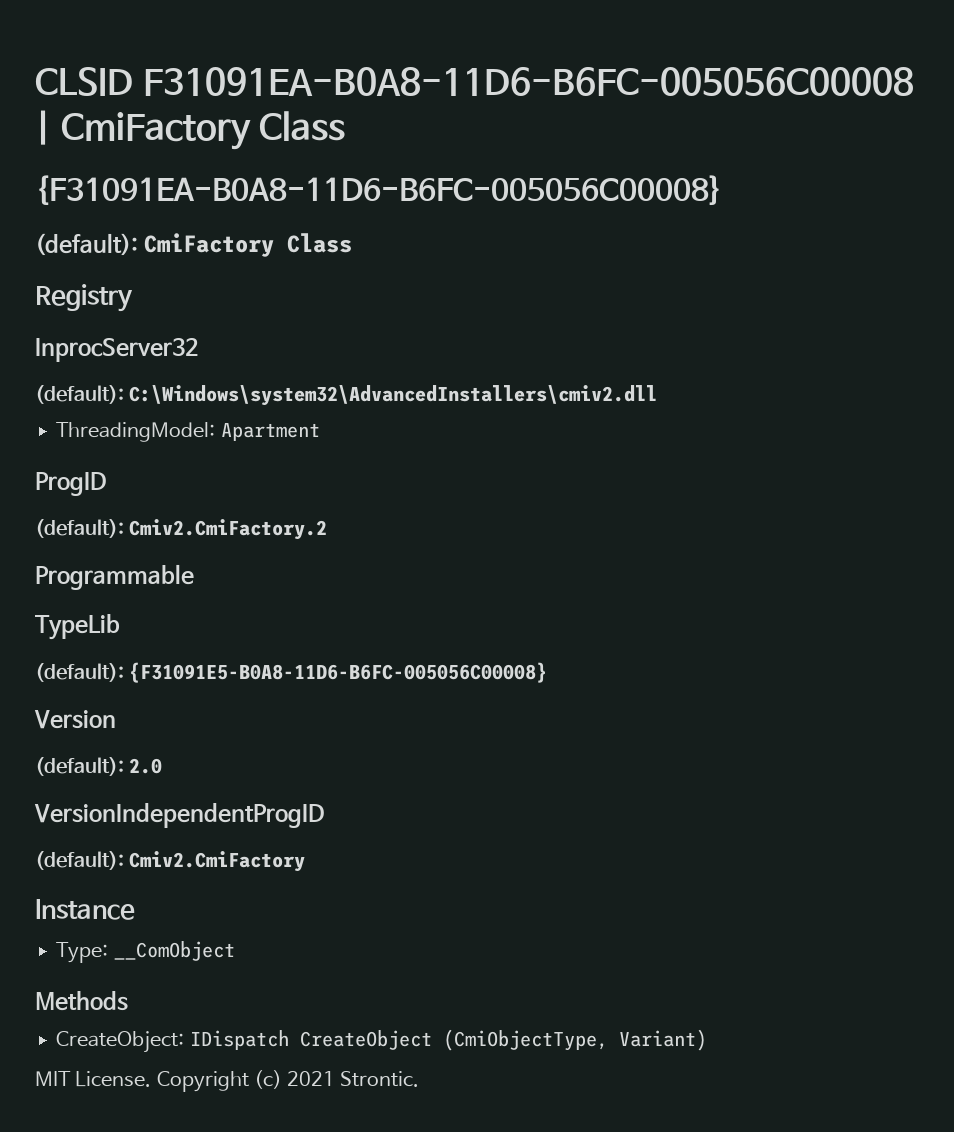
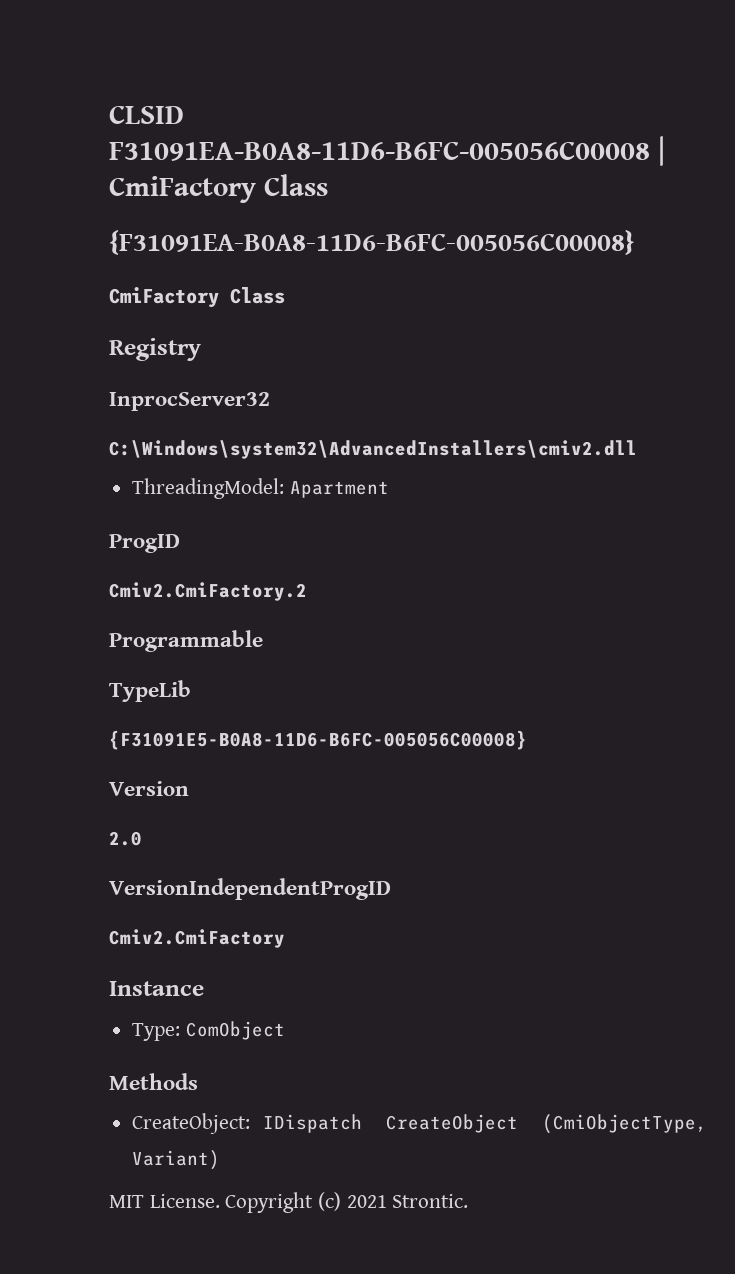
  {F31091EA-B0A8-11D6-B6FC-005056C00008}
- (default): CmiFactory Class
+ CmiFactory Class
- (default): C:\Windows\system32\AdvancedInstallers\cmiv2.dll
+ C:\Windows\system32\AdvancedInstallers\cmiv2.dll
- (default): Cmiv2.CmiFactory.2
+ Cmiv2.CmiFactory.2
- (default): {F31091E5-B0A8-11D6-B6FC-005056C00008}
+ {F31091E5-B0A8-11D6-B6FC-005056C00008}
- (default): 2.0
+ 2.0
- (default): Cmiv2.CmiFactory
+ Cmiv2.CmiFactory
- Type: __ComObject
+ Type: ComObject

